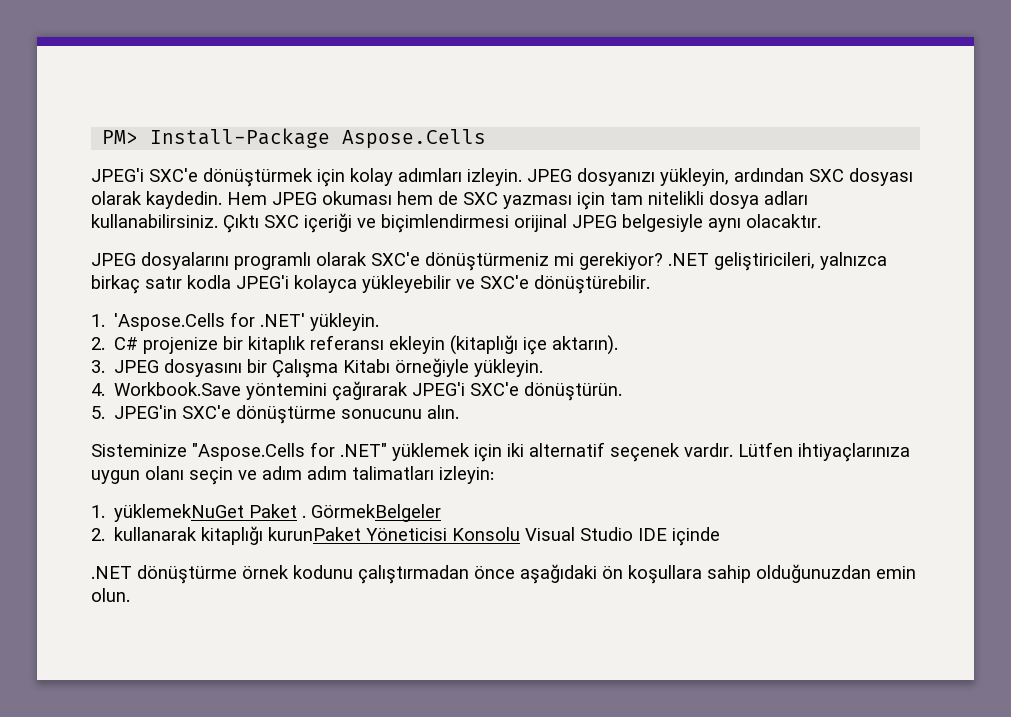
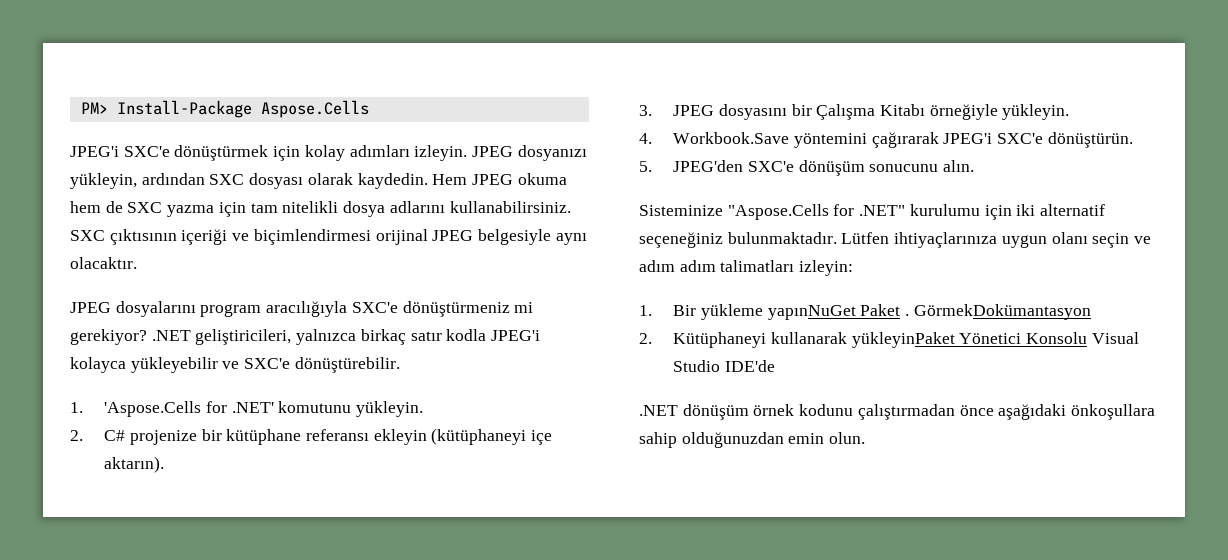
- Hem JPEG okuması hem de SXC yazması için tam nitelikli dosya adları kullanabilirsiniz. Çıktı SXC içeriği ve biçimlendirmesi orijinal JPEG belgesiyle aynı olacaktır.
+ Hem JPEG okuma hem de SXC yazma için tam nitelikli dosya adlarını kullanabilirsiniz. SXC çıktısının içeriği ve biçimlendirmesi orijinal JPEG belgesiyle aynı olacaktır.
- JPEG dosyalarını programlı olarak SXC'e dönüştürmeniz mi gerekiyor? .NET geliştiricileri, yalnızca birkaç satır kodla JPEG'i kolayca yükleyebilir ve SXC'e dönüştürebilir.
+ JPEG dosyalarını program aracılığıyla SXC'e dönüştürmeniz mi gerekiyor? .NET geliştiricileri, yalnızca birkaç satır kodla JPEG'i kolayca yükleyebilir ve SXC'e dönüştürebilir.
- 1. 'Aspose.Cells for .NET' yükleyin.
+ 1. 'Aspose.Cells for .NET' komutunu yükleyin.
- 2. C# projenize bir kitaplık referansı ekleyin (kitaplığı içe aktarın).
+ 2. C# projenize bir kütüphane referansı ekleyin (kütüphaneyi içe aktarın).
- 5. JPEG'in SXC'e dönüştürme sonucunu alın.
+ 5. JPEG'den SXC'e dönüşüm sonucunu alın.
- Sisteminize "Aspose.Cells for .NET" yüklemek için iki alternatif seçenek vardır.
+ Sisteminize "Aspose.Cells for .NET" kurulumu için iki alternatif seçeneğiniz bulunmaktadır.
- 1. yüklemekNuGet Paket .
+ 1. Bir yükleme yapınNuGet Paket .
- GörmekBelgeler
- 2. kullanarak kitaplığı kurunPaket Yöneticisi Konsolu Visual Studio IDE içinde
- .NET dönüştürme örnek kodunu çalıştırmadan önce aşağıdaki ön koşullara sahip olduğunuzdan emin olun.
+ GörmekDokümantasyon
+ 2. Kütüphaneyi kullanarak yükleyinPaket Yönetici Konsolu Visual Studio IDE'de
+ .NET dönüşüm örnek kodunu çalıştırmadan önce aşağıdaki önkoşullara sahip olduğunuzdan emin olun.

